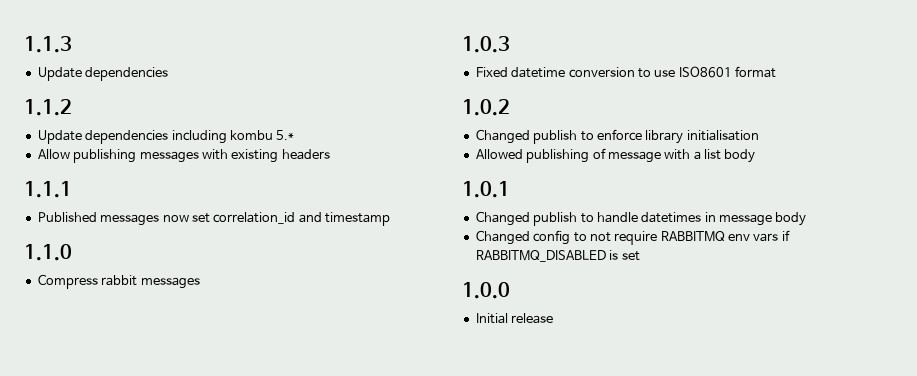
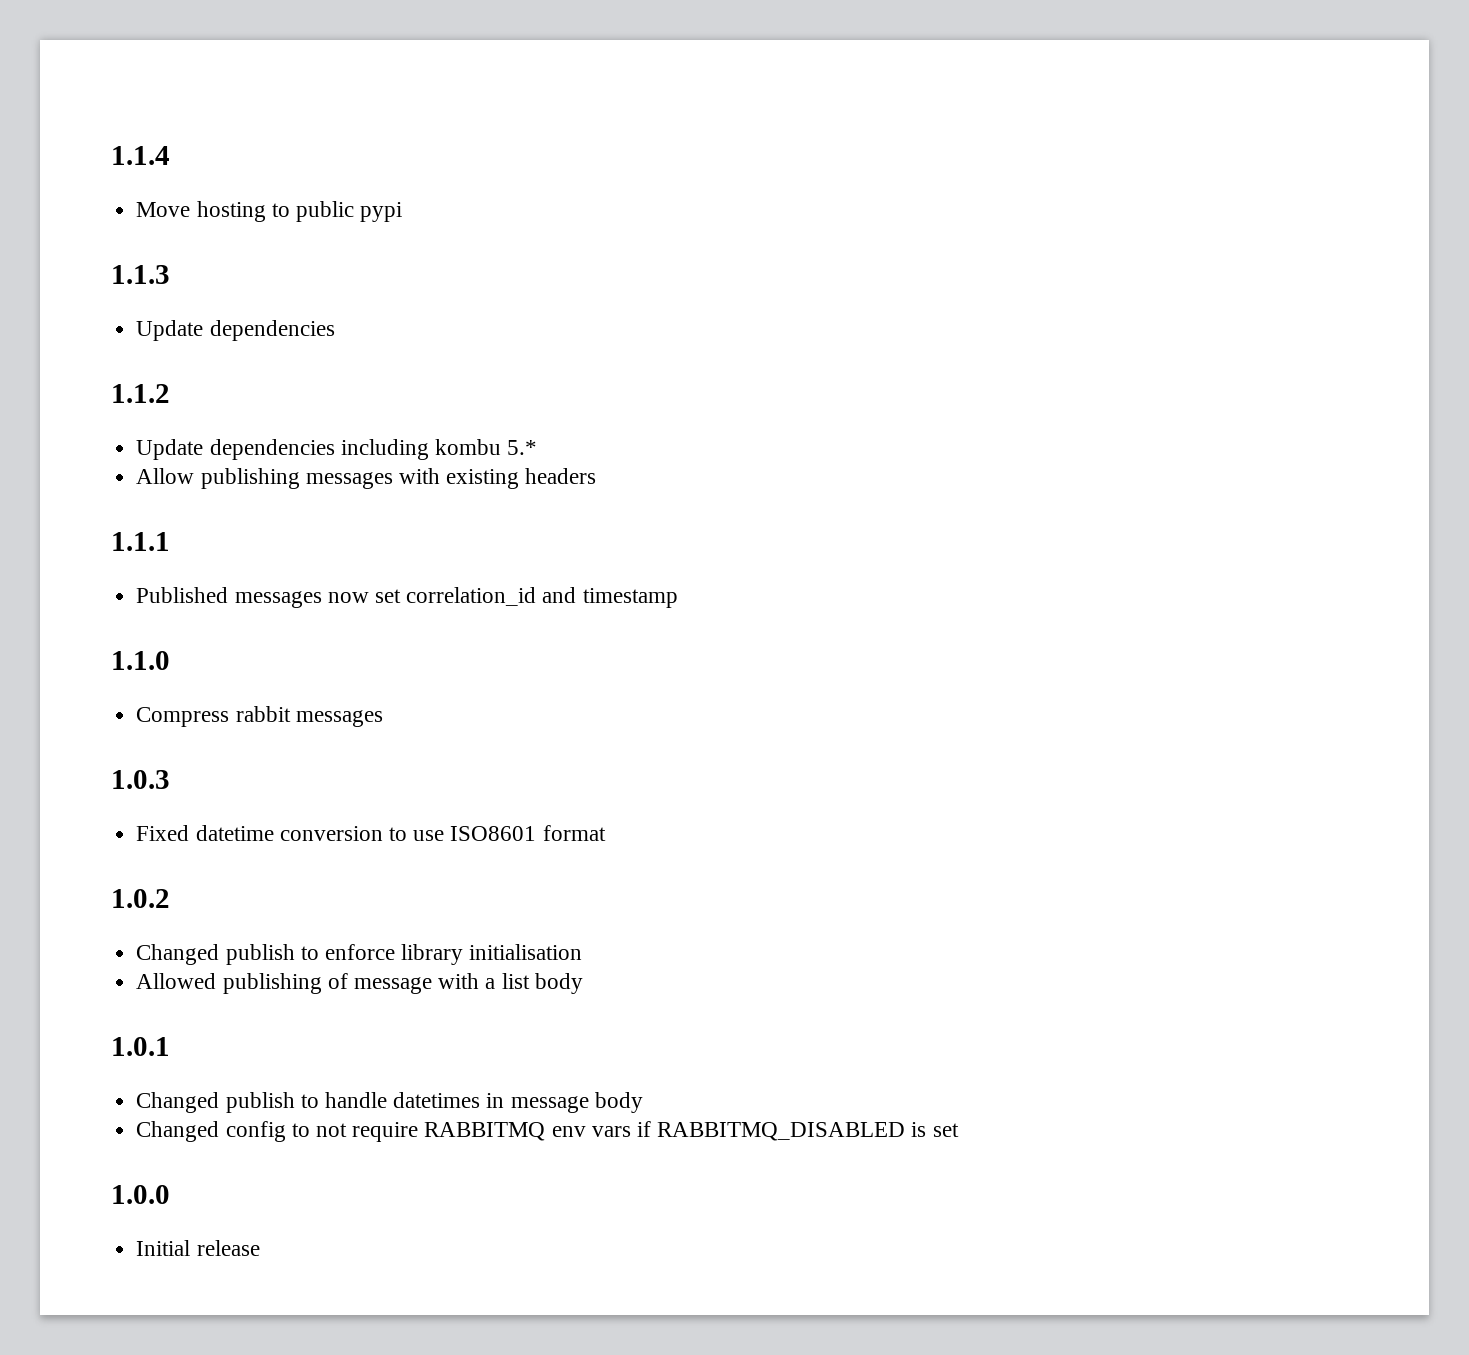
+ 1.1.4
+ Move hosting to public pypi

